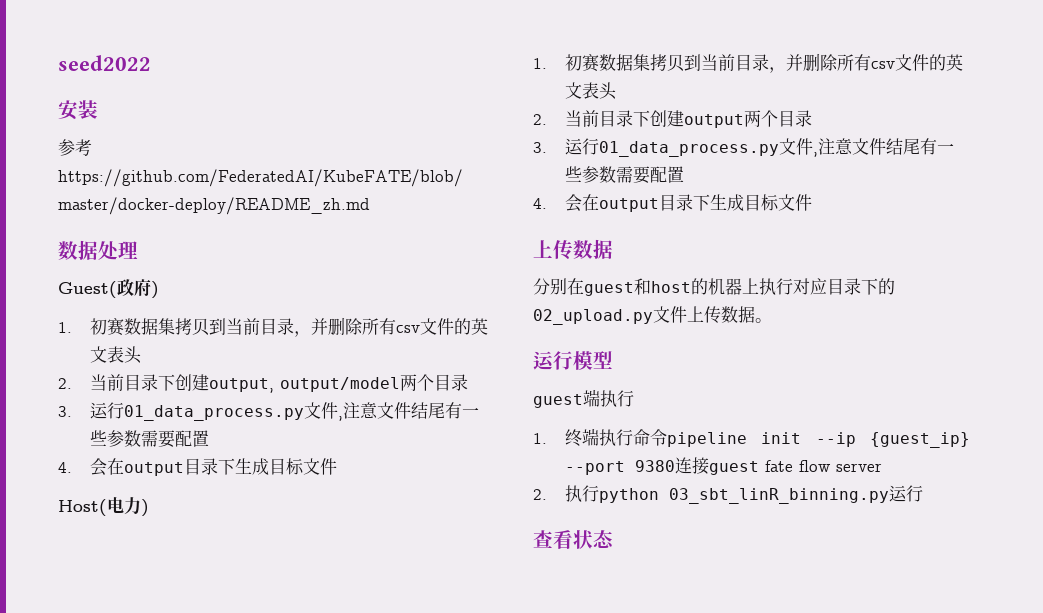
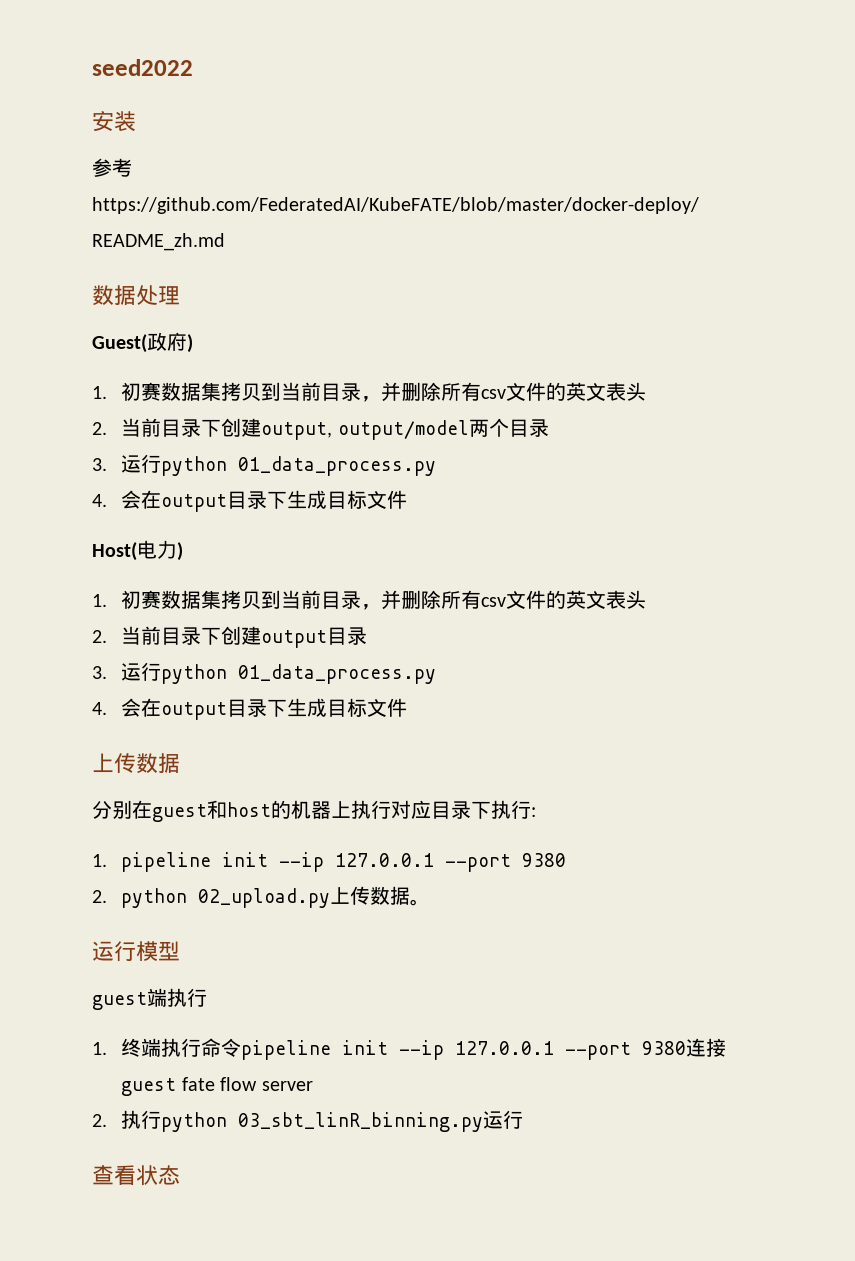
  2.当前目录下创建output, output/model两个目录
- 3.运行01_data_process.py文件,注意文件结尾有一些参数需要配置
+ 3.运行python 01_data_process.py
- 2.当前目录下创建output两个目录
- 3.运行01_data_process.py文件,注意文件结尾有一些参数需要配置
+ 2.当前目录下创建output目录
+ 3.运行python 01_data_process.py
- 分别在guest和host的机器上执行对应目录下的02_upload.py文件上传数据。
+ 分别在guest和host的机器上执行对应目录下执行:
+ 1. pipeline init --ip 127.0.0.1 --port 9380
+ 2. python 02_upload.py上传数据。
- 1.终端执行命令pipeline init --ip {guest_ip} --port 9380连接guest fate flow server
+ 1.终端执行命令pipeline init --ip 127.0.0.1 --port 9380连接guest fate flow server

